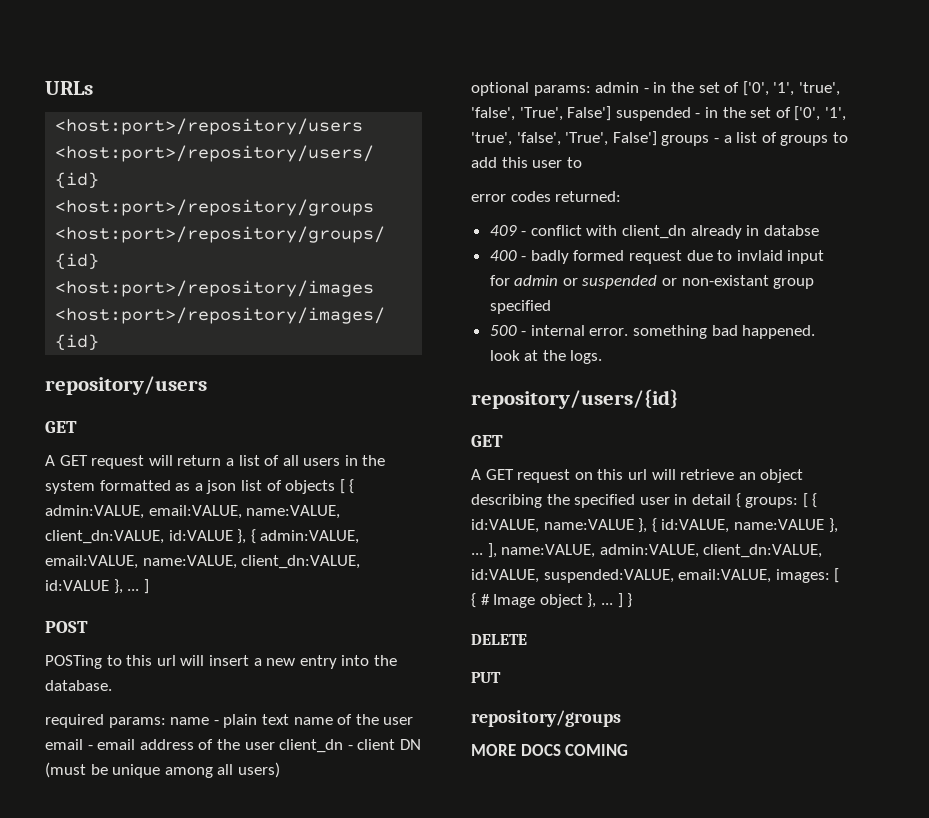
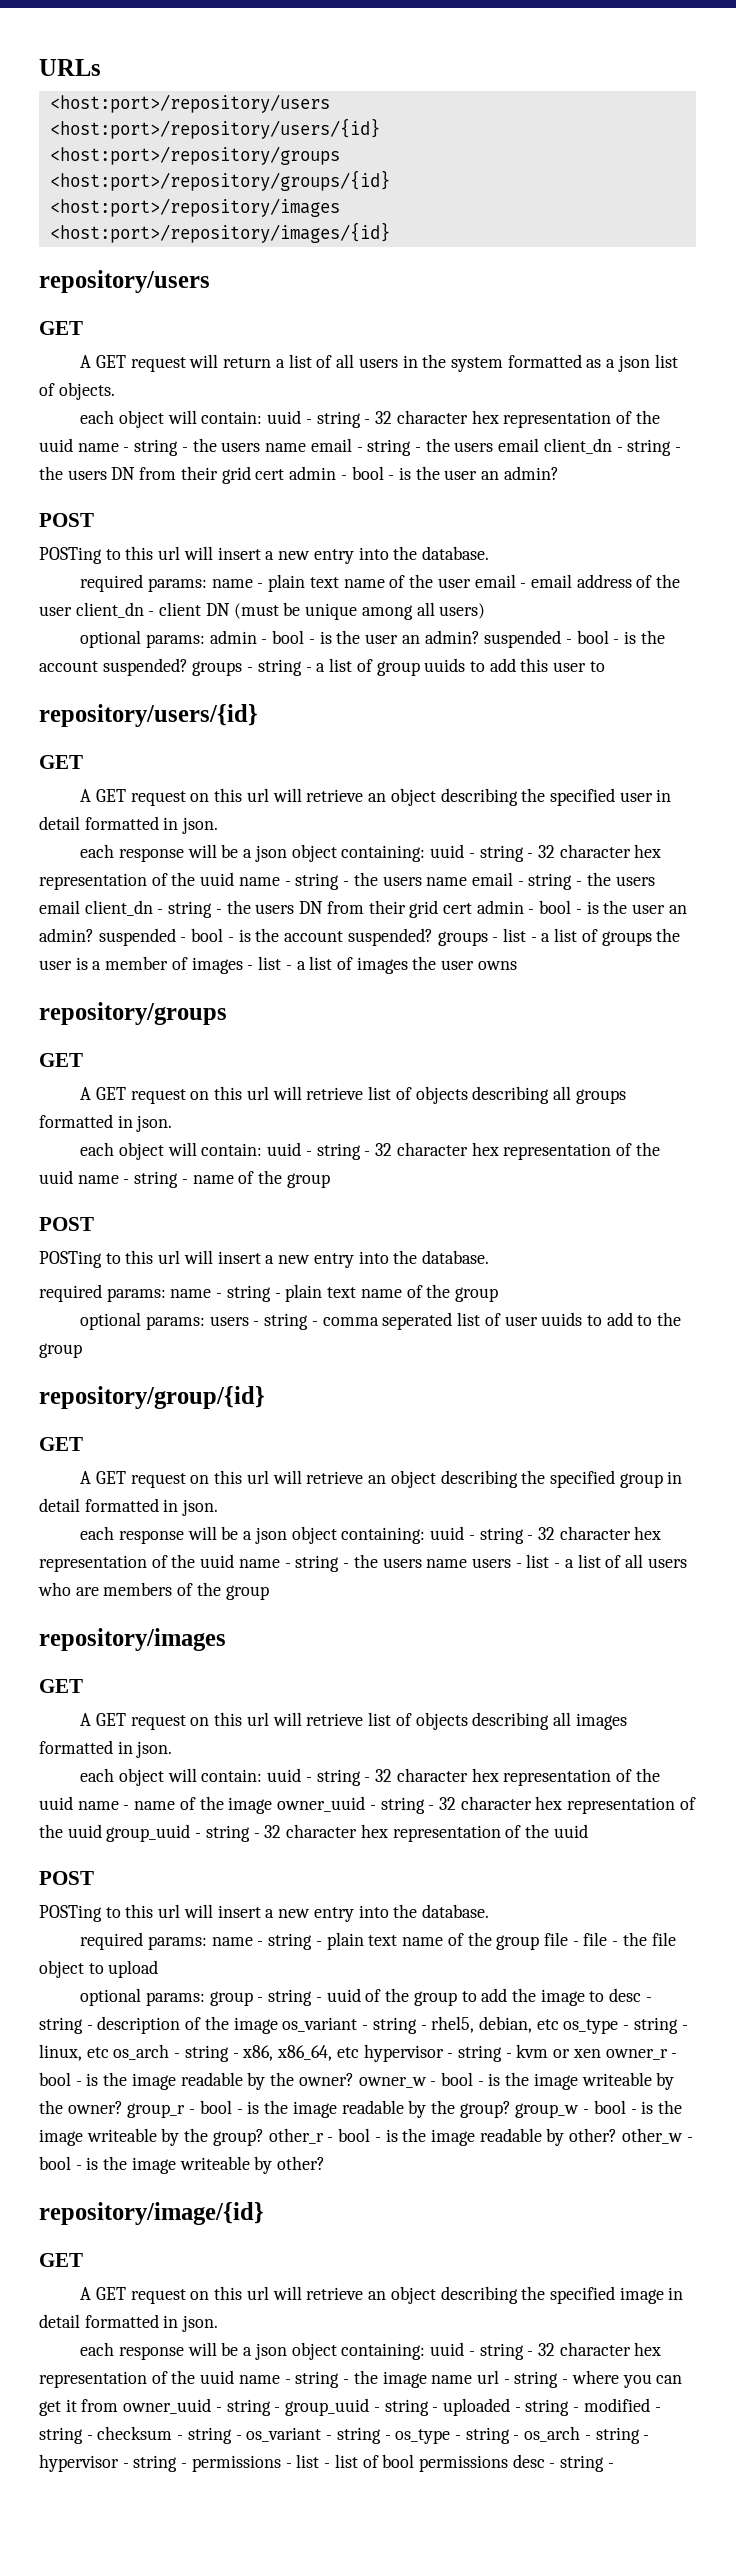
- A GET request will return a list of all users in the system formatted as a json list of objects [ { admin:VALUE, email:VALUE, name:VALUE, client_dn:VALUE, id:VALUE }, { admin:VALUE, email:VALUE, name:VALUE, client_dn:VALUE, id:VALUE }, ... ]
+ A GET request will return a list of all users in the system formatted as a json list of objects.
+ each object will contain: uuid - string - 32 character hex representation of the uuid name - string - the users name email - string - the users email client_dn - string - the users DN from their grid cert admin - bool - is the user an admin?
- optional params: admin - in the set of ['0', '1', 'true', 'false', 'True', False'] suspended - in the set of ['0', '1', 'true', 'false', 'True', False'] groups - a list of groups to add this user to
+ optional params: admin - bool - is the user an admin? suspended - bool - is the account suspended? groups - string - a list of group uuids to add this user to
- error codes returned:
- 409 - conflict with client_dn already in databse
- 400 - badly formed request due to invlaid input for admin or suspended or non-existant group specified
- 500 - internal error. something bad happened. look at the logs.
- A GET request on this url will retrieve an object describing the specified user in detail { groups: [ { id:VALUE, name:VALUE }, { id:VALUE, name:VALUE }, ... ], name:VALUE, admin:VALUE, client_dn:VALUE, id:VALUE, suspended:VALUE, email:VALUE, images: [ { # Image object }, ... ] }
- DELETE
- PUT
+ A GET request on this url will retrieve an object describing the specified user in detail formatted in json.
+ each response will be a json object containing: uuid - string - 32 character hex representation of the uuid name - string - the users name email - string - the users email client_dn - string - the users DN from their grid cert admin - bool - is the user an admin? suspended - bool - is the account suspended? groups - list - a list of groups the user is a member of images - list - a list of images the user owns
  repository/groups
- MORE DOCS COMING
+ GET
+ A GET request on this url will retrieve list of objects describing all groups formatted in json.
+ each object will contain: uuid - string - 32 character hex representation of the uuid name - string - name of the group
+ POST
+ POSTing to this url will insert a new entry into the database.
+ required params: name - string - plain text name of the group
+ optional params: users - string - comma seperated list of user uuids to add to the group
+ repository/group/{id}
+ GET
+ A GET request on this url will retrieve an object describing the specified group in detail formatted in json.
+ each response will be a json object containing: uuid - string - 32 character hex representation of the uuid name - string - the users name users - list - a list of all users who are members of the group
+ repository/images
+ GET
+ A GET request on this url will retrieve list of objects describing all images formatted in json.
+ each object will contain: uuid - string - 32 character hex representation of the uuid name - name of the image owner_uuid - string - 32 character hex representation of the uuid group_uuid - string - 32 character hex representation of the uuid
+ POST
+ POSTing to this url will insert a new entry into the database.
+ required params: name - string - plain text name of the group file - file - the file object to upload
+ optional params: group - string - uuid of the group to add the image to desc - string - description of the image os_variant - string - rhel5, debian, etc os_type - string - linux, etc os_arch - string - x86, x86_64, etc hypervisor - string - kvm or xen owner_r - bool - is the image readable by the owner? owner_w - bool - is the image writeable by the owner? group_r - bool - is the image readable by the group? group_w - bool - is the image writeable by the group? other_r - bool - is the image readable by other? other_w - bool - is the image writeable by other?
+ repository/image/{id}
+ GET
+ A GET request on this url will retrieve an object describing the specified image in detail formatted in json.
+ each response will be a json object containing: uuid - string - 32 character hex representation of the uuid name - string - the image name url - string - where you can get it from owner_uuid - string - group_uuid - string - uploaded - string - modified - string - checksum - string - os_variant - string - os_type - string - os_arch - string - hypervisor - string - permissions - list - list of bool permissions desc - string -

